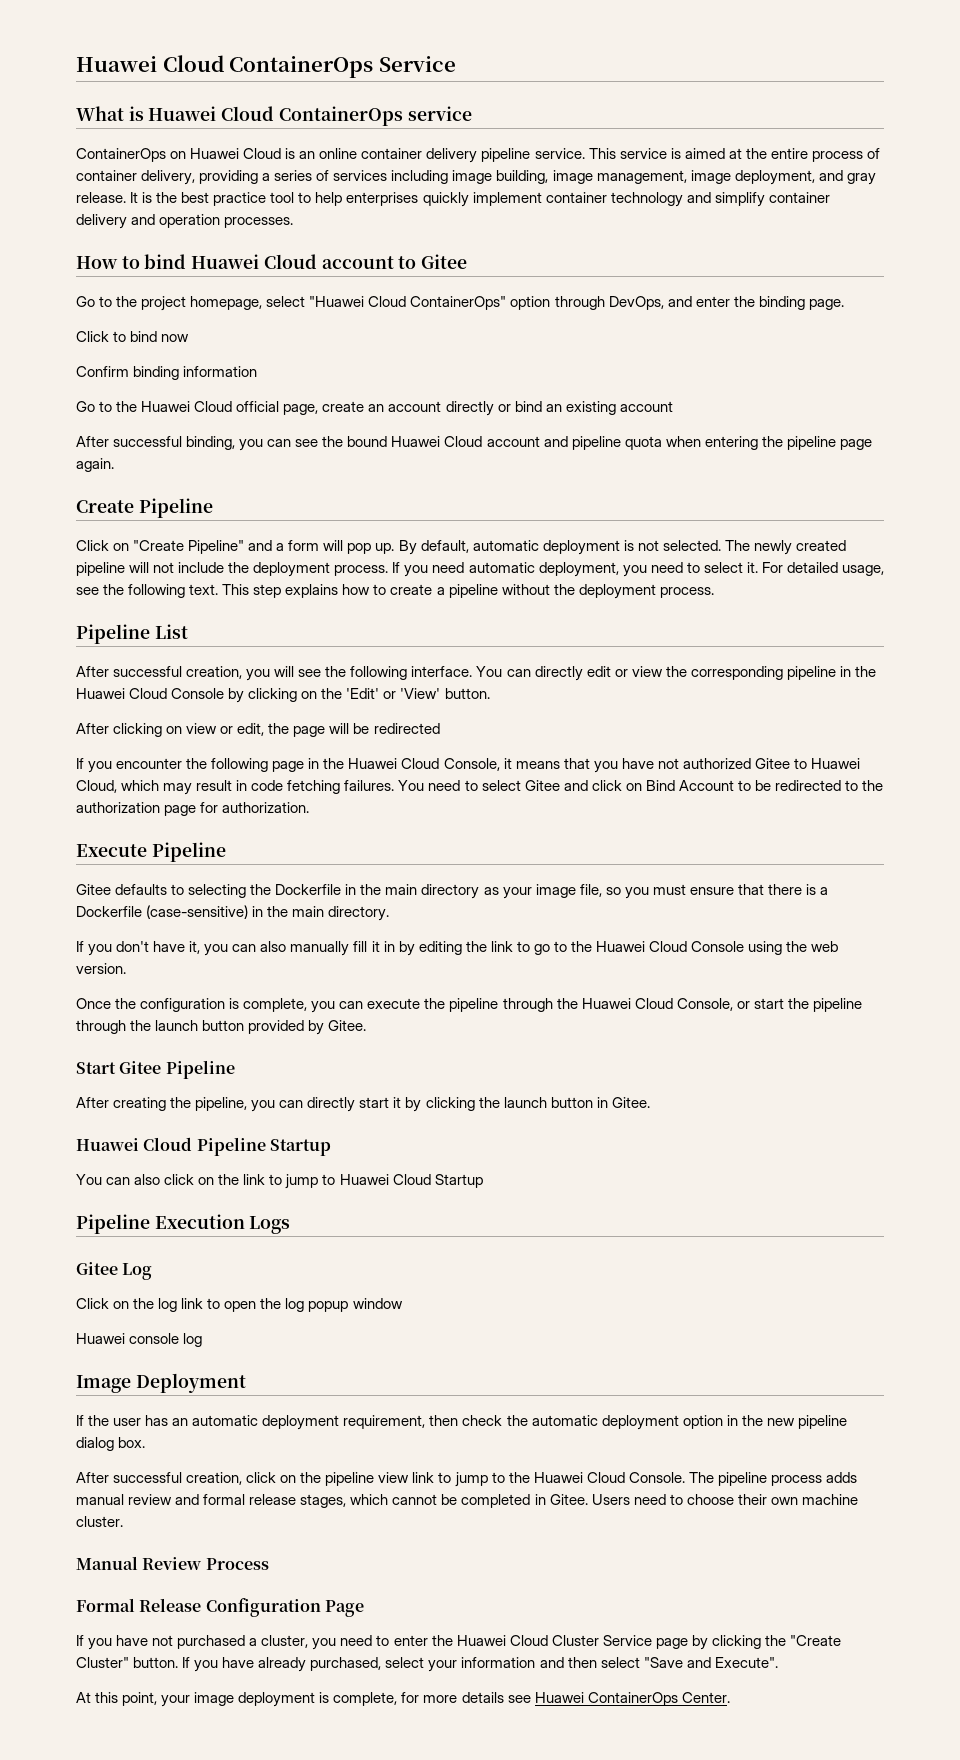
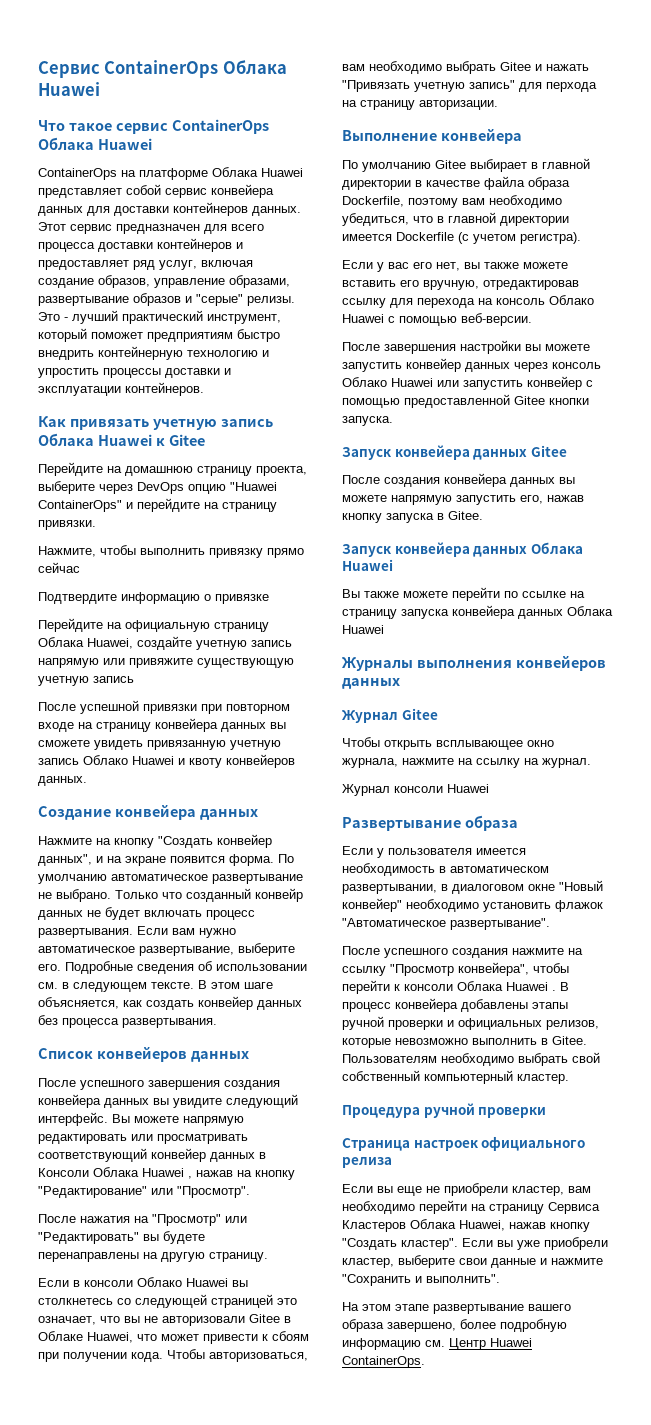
- Huawei Cloud ContainerOps Service
- What is Huawei Cloud ContainerOps service
- ContainerOps on Huawei Cloud is an online container delivery pipeline service. This service is aimed at the entire process of container delivery, providing a series of services including image building, image management, image deployment, and gray release. It is the best practice tool to help enterprises quickly implement container technology and simplify container delivery and operation processes.
- How to bind Huawei Cloud account to Gitee
- Go to the project homepage, select "Huawei Cloud ContainerOps" option through DevOps, and enter the binding page.
- Click to bind now
- Confirm binding information
- Go to the Huawei Cloud official page, create an account directly or bind an existing account
- After successful binding, you can see the bound Huawei Cloud account and pipeline quota when entering the pipeline page again.
- Create Pipeline
- Click on "Create Pipeline" and a form will pop up. By default, automatic deployment is not selected. The newly created pipeline will not include the deployment process. If you need automatic deployment, you need to select it. For detailed usage, see the following text. This step explains how to create a pipeline without the deployment process.
- Pipeline List
- After successful creation, you will see the following interface. You can directly edit or view the corresponding pipeline in the Huawei Cloud Console by clicking on the 'Edit' or 'View' button.
- After clicking on view or edit, the page will be redirected
- If you encounter the following page in the Huawei Cloud Console, it means that you have not authorized Gitee to Huawei Cloud, which may result in code fetching failures. You need to select Gitee and click on Bind Account to be redirected to the authorization page for authorization.
- Execute Pipeline
- Gitee defaults to selecting the Dockerfile in the main directory as your image file, so you must ensure that there is a Dockerfile (case-sensitive) in the main directory.
- If you don't have it, you can also manually fill it in by editing the link to go to the Huawei Cloud Console using the web version.
- Once the configuration is complete, you can execute the pipeline through the Huawei Cloud Console, or start the pipeline through the launch button provided by Gitee.
- Start Gitee Pipeline
- After creating the pipeline, you can directly start it by clicking the launch button in Gitee.
- Huawei Cloud Pipeline Startup
- You can also click on the link to jump to Huawei Cloud Startup
- Pipeline Execution Logs
- Gitee Log
- Click on the log link to open the log popup window
- Huawei console log
- Image Deployment
- If the user has an automatic deployment requirement, then check the automatic deployment option in the new pipeline dialog box.
- After successful creation, click on the pipeline view link to jump to the Huawei Cloud Console. The pipeline process adds manual review and formal release stages, which cannot be completed in Gitee. Users need to choose their own machine cluster.
- Manual Review Process
- Formal Release Configuration Page
- If you have not purchased a cluster, you need to enter the Huawei Cloud Cluster Service page by clicking the "Create Cluster" button. If you have already purchased, select your information and then select "Save and Execute".
- At this point, your image deployment is complete, for more details see Huawei ContainerOps Center.
+ Сервис ContainerOps Облака Huawei
+ Что такое сервис ContainerOps Облака Huawei
+ ContainerOps на платформе Облака Huawei представляет собой сервис конвейера данных для доставки контейнеров данных. Этот сервис предназначен для всего процесса доставки контейнеров и предоставляет ряд услуг, включая создание образов, управление образами, развертывание образов и "серые" релизы. Это - лучший практический инструмент, который поможет предприятиям быстро внедрить контейнерную технологию и упростить процессы доставки и эксплуатации контейнеров.
+ Как привязать учетную запись Облака Huawei к Gitee
+ Перейдите на домашнюю страницу проекта, выберите через DevOps опцию "Huawei ContainerOps" и перейдите на страницу привязки.
+ Нажмите, чтобы выполнить привязку прямо сейчас
+ Подтвердите информацию о привязке
+ Перейдите на официальную страницу Облака Huawei, создайте учетную запись напрямую или привяжите существующую учетную запись
+ После успешной привязки при повторном входе на страницу конвейера данных вы сможете увидеть привязанную учетную запись Облако Huawei и квоту конвейеров данных.
+ Создание конвейера данных
+ Нажмите на кнопку "Создать конвейер данных", и на экране появится форма. По умолчанию автоматическое развертывание не выбрано. Только что созданный конвейр данных не будет включать процесс развертывания. Если вам нужно автоматическое развертывание, выберите его. Подробные сведения об использовании см. в следующем тексте. В этом шаге объясняется, как создать конвейер данных без процесса развертывания.
+ Список конвейеров данных
+ После успешного завершения создания конвейера данных вы увидите следующий интерфейс. Вы можете напрямую редактировать или просматривать соответствующий конвейер данных в Консоли Облака Huawei , нажав на кнопку "Редактирование" или "Просмотр".
+ После нажатия на "Просмотр" или "Редактировать" вы будете перенаправлены на другую страницу.
+ Если в консоли Облако Huawei вы столкнетесь со следующей страницей это означает, что вы не авторизовали Gitee в Облаке Huawei, что может привести к сбоям при получении кода. Чтобы авторизоваться, вам необходимо выбрать Gitee и нажать "Привязать учетную запись" для перхода на страницу авторизации.
+ Выполнение конвейера
+ По умолчанию Gitee выбирает в главной директории в качестве файла образа Dockerfile, поэтому вам необходимо убедиться, что в главной директории имеется Dockerfile (с учетом регистра).
+ Если у вас его нет, вы также можете вставить его вручную, отредактировав ссылку для перехода на консоль Облако Huawei с помощью веб-версии.
+ После завершения настройки вы можете запустить конвейер данных через консоль Облако Huawei или запустить конвейер с помощью предоставленной Gitee кнопки запуска.
+ Запуск конвейера данных Gitee
+ После создания конвейера данных вы можете напрямую запустить его, нажав кнопку запуска в Gitee.
+ Запуск конвейера данных Облака Huawei
+ Вы также можете перейти по ссылке на страницу запуска конвейера данных Облака Huawei
+ Журналы выполнения конвейеров данных
+ Журнал Gitee
+ Чтобы открыть всплывающее окно журнала, нажмите на ссылку на журнал.
+ Журнал консоли Huawei
+ Развертывание образа
+ Если у пользователя имеется необходимость в автоматическом развертывании, в диалоговом окне "Новый конвейер" необходимо установить флажок "Автоматическое развертывание".
+ После успешного создания нажмите на ссылку "Просмотр конвейера", чтобы перейти к консоли Облака Huawei . В процесс конвейера добавлены этапы ручной проверки и официальных релизов, которые невозможно выполнить в Gitee. Пользователям необходимо выбрать свой собственный компьютерный кластер.
+ Процедура ручной проверки
+ Страница настроек официального релиза
+ Если вы еще не приобрели кластер, вам необходимо перейти на страницу Сервиса Кластеров Облака Huawei, нажав кнопку "Создать кластер". Если вы уже приобрели кластер, выберите свои данные и нажмите "Сохранить и выполнить".
+ На этом этапе развертывание вашего образа завершено, более подробную информацию см. Центр Huawei ContainerOps.

